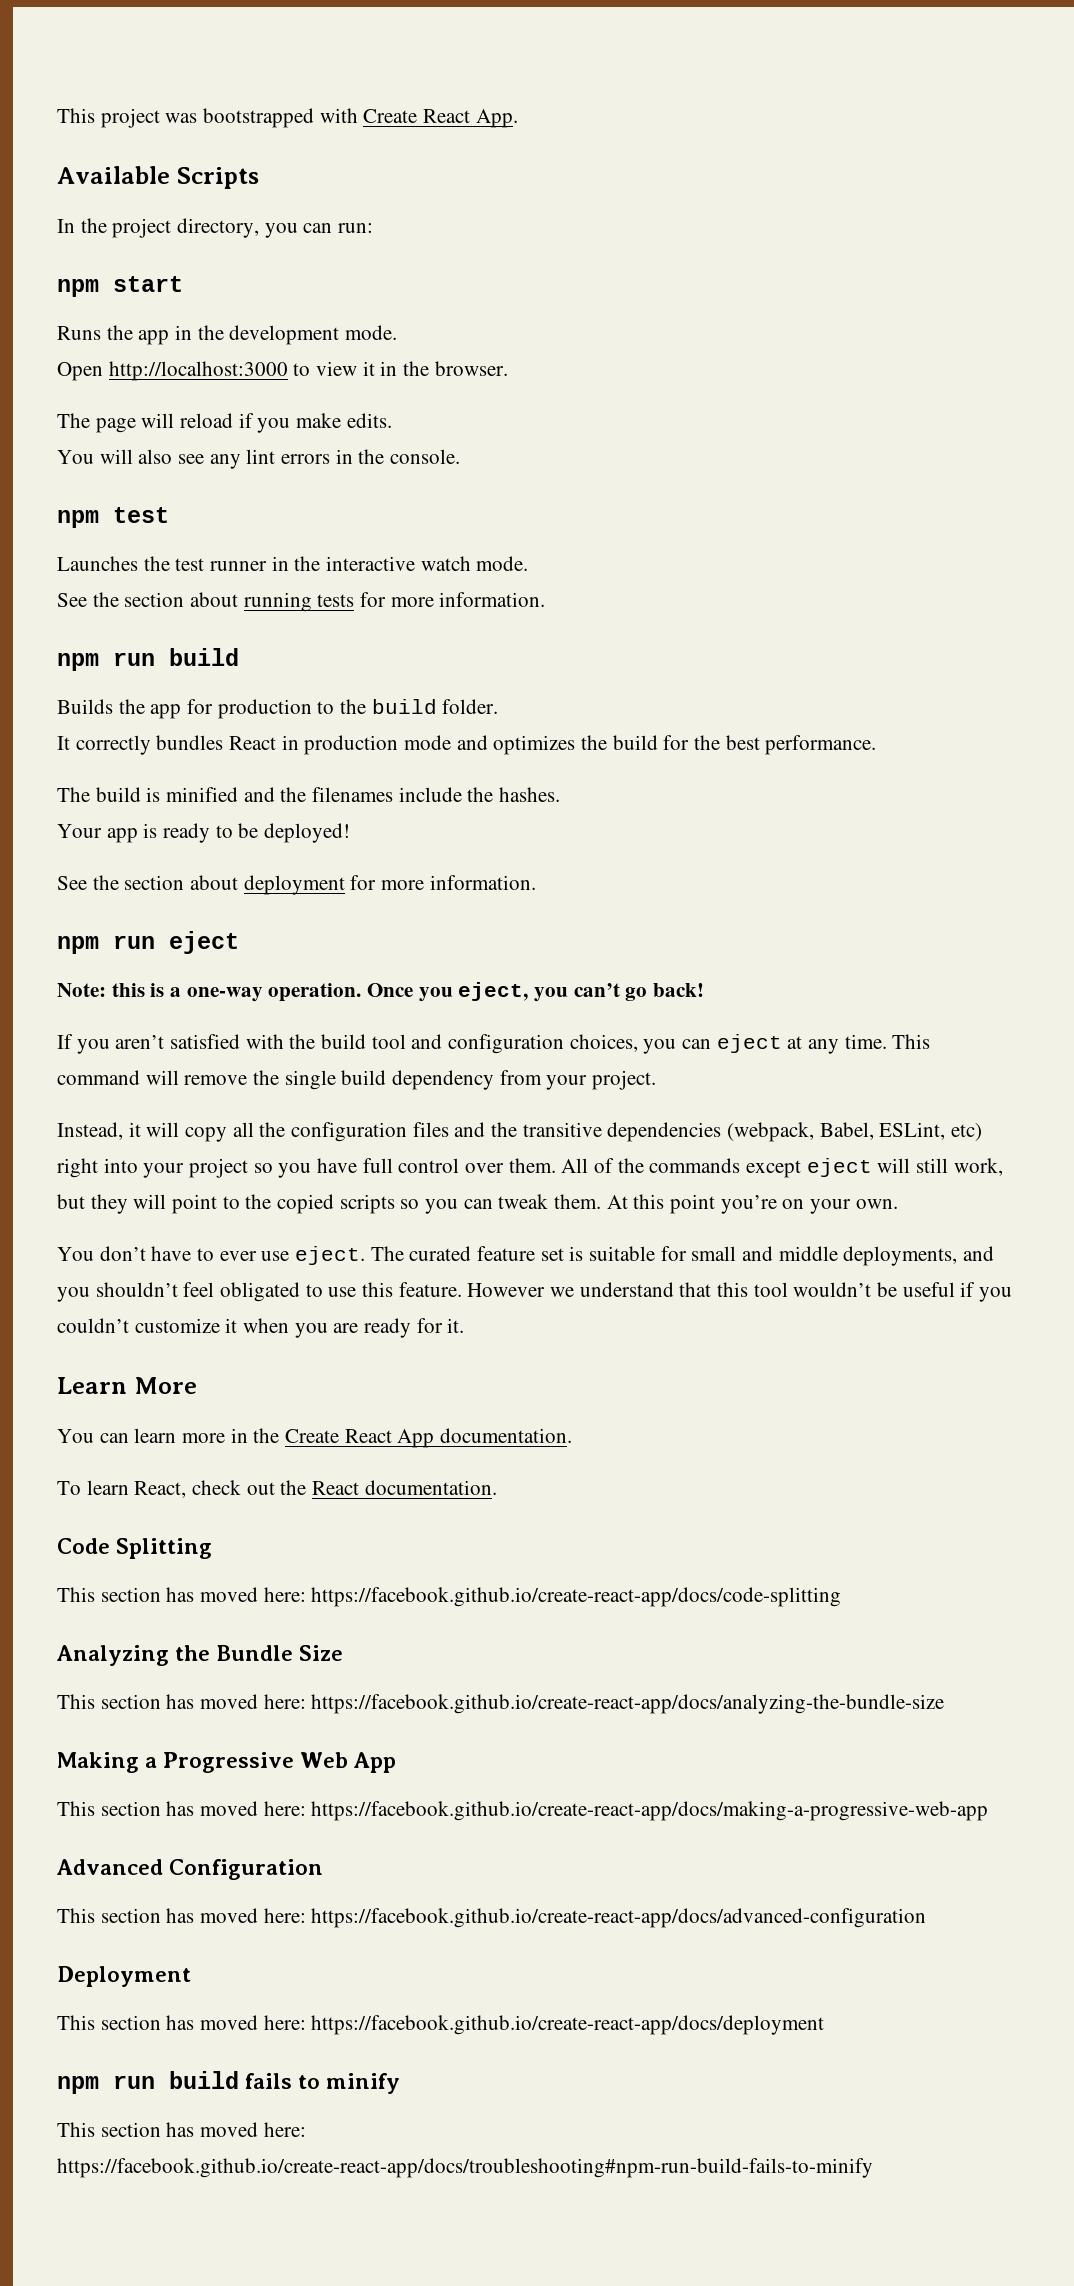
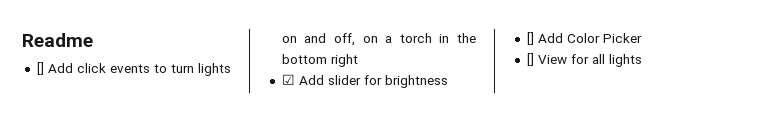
- This project was bootstrapped with Create React App.
- Available Scripts
- In the project directory, you can run:
- npm start
- Runs the app in the development mode.
- Open http://localhost:3000 to view it in the browser.
- The page will reload if you make edits.
- You will also see any lint errors in the console.
- npm test
- Launches the test runner in the interactive watch mode.
- See the section about running tests for more information.
- npm run build
- Builds the app for production to the build folder.
- It correctly bundles React in production mode and optimizes the build for the best performance.
- The build is minified and the filenames include the hashes.
- Your app is ready to be deployed!
- See the section about deployment for more information.
- npm run eject
- Note: this is a one-way operation. Once you eject, you can’t go back!
- If you aren’t satisfied with the build tool and configuration choices, you can eject at any time. This command will remove the single build dependency from your project.
- Instead, it will copy all the configuration files and the transitive dependencies (webpack, Babel, ESLint, etc) right into your project so you have full control over them. All of the commands except eject will still work, but they will point to the copied scripts so you can tweak them. At this point you’re on your own.
- You don’t have to ever use eject. The curated feature set is suitable for small and middle deployments, and you shouldn’t feel obligated to use this feature. However we understand that this tool wouldn’t be useful if you couldn’t customize it when you are ready for it.
- Learn More
- You can learn more in the Create React App documentation.
- To learn React, check out the React documentation.
- Code Splitting
- This section has moved here: https://facebook.github.io/create-react-app/docs/code-splitting
- Analyzing the Bundle Size
- This section has moved here: https://facebook.github.io/create-react-app/docs/analyzing-the-bundle-size
- Making a Progressive Web App
- This section has moved here: https://facebook.github.io/create-react-app/docs/making-a-progressive-web-app
- Advanced Configuration
- This section has moved here: https://facebook.github.io/create-react-app/docs/advanced-configuration
- Deployment
- This section has moved here: https://facebook.github.io/create-react-app/docs/deployment
- npm run build fails to minify
- This section has moved here: https://facebook.github.io/create-react-app/docs/troubleshooting#npm-run-build-fails-to-minify
+ Readme
+ [] Add click events to turn lights on and off, on a torch in the bottom right
+ ☑ Add slider for brightness
+ [] Add Color Picker
+ [] View for all lights

